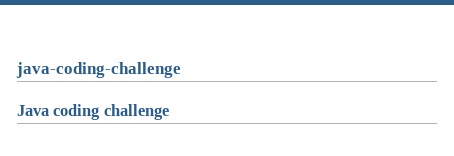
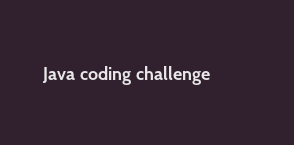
- java-coding-challenge

